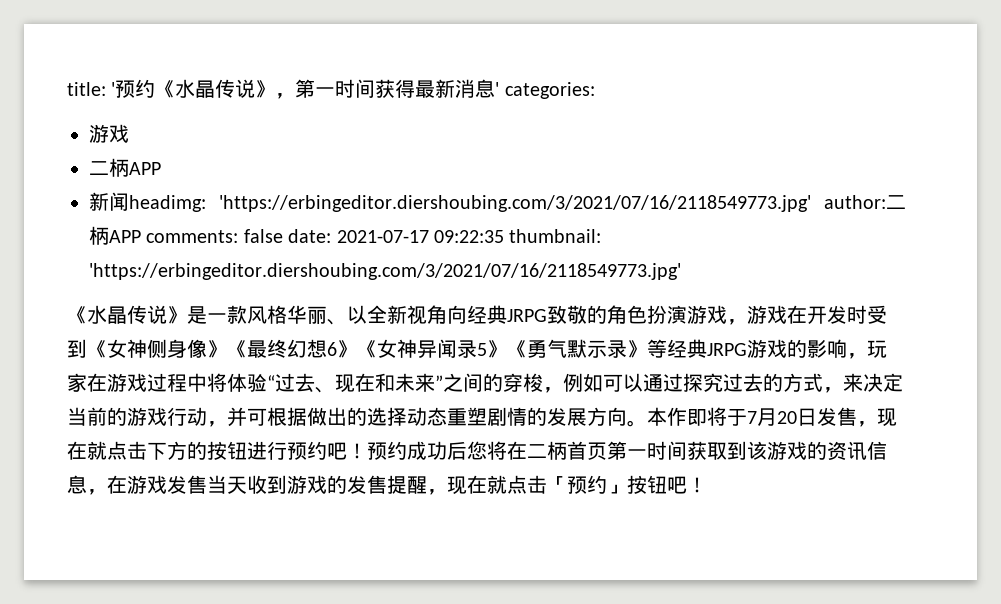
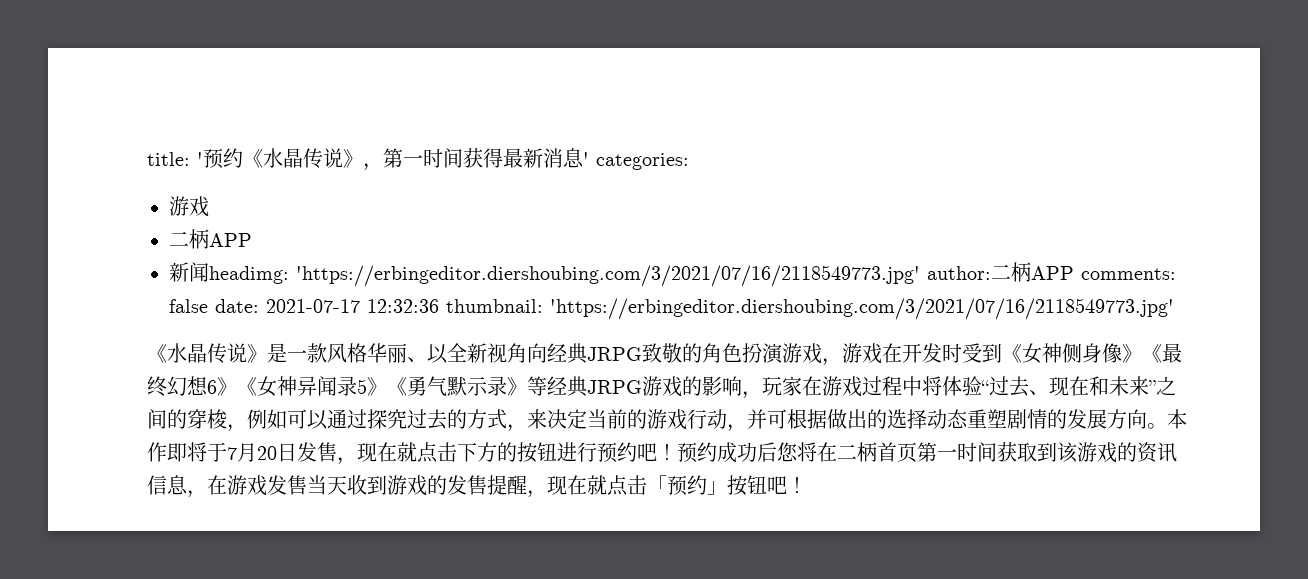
- 新闻headimg: 'https://erbingeditor.diershoubing.com/3/2021/07/16/2118549773.jpg' author:二柄APP comments: false date: 2021-07-17 09:22:35 thumbnail: 'https://erbingeditor.diershoubing.com/3/2021/07/16/2118549773.jpg'
+ 新闻headimg: 'https://erbingeditor.diershoubing.com/3/2021/07/16/2118549773.jpg' author:二柄APP comments: false date: 2021-07-17 12:32:36 thumbnail: 'https://erbingeditor.diershoubing.com/3/2021/07/16/2118549773.jpg'

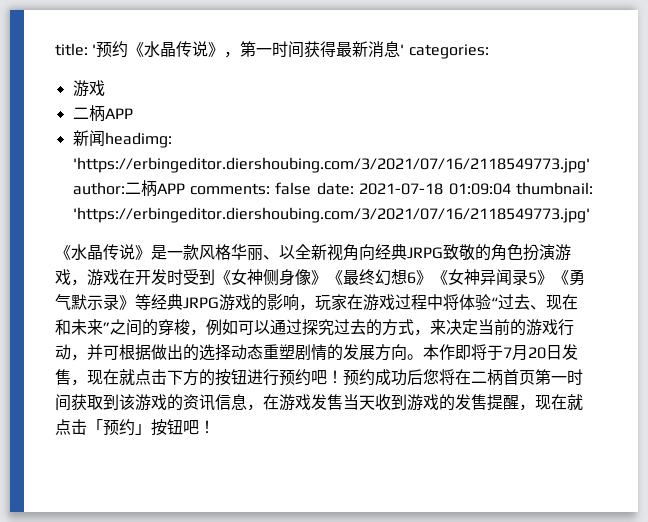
- 新闻headimg: 'https://erbingeditor.diershoubing.com/3/2021/07/16/2118549773.jpg' author:二柄APP comments: false date: 2021-07-17 12:32:36 thumbnail: 'https://erbingeditor.diershoubing.com/3/2021/07/16/2118549773.jpg'
+ 新闻headimg: 'https://erbingeditor.diershoubing.com/3/2021/07/16/2118549773.jpg' author:二柄APP comments: false date: 2021-07-18 01:09:04 thumbnail: 'https://erbingeditor.diershoubing.com/3/2021/07/16/2118549773.jpg'

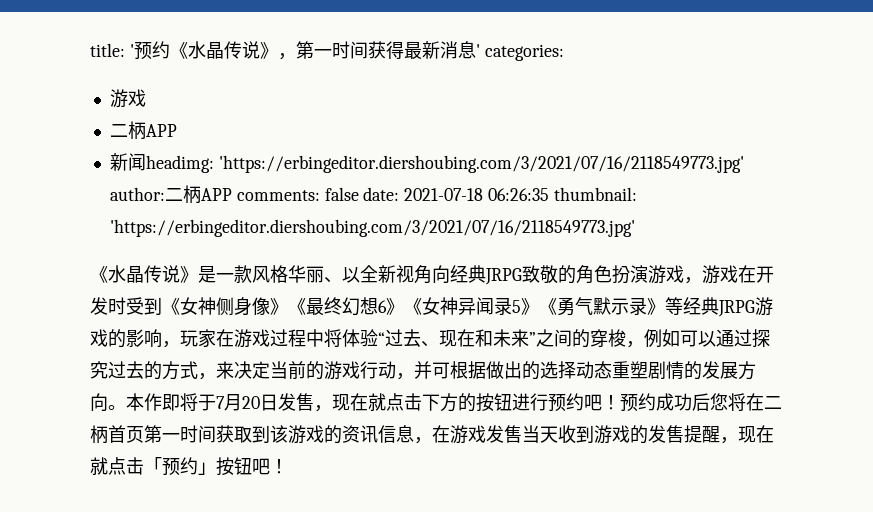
- 新闻headimg: 'https://erbingeditor.diershoubing.com/3/2021/07/16/2118549773.jpg' author:二柄APP comments: false date: 2021-07-18 01:09:04 thumbnail: 'https://erbingeditor.diershoubing.com/3/2021/07/16/2118549773.jpg'
+ 新闻headimg: 'https://erbingeditor.diershoubing.com/3/2021/07/16/2118549773.jpg' author:二柄APP comments: false date: 2021-07-18 06:26:35 thumbnail: 'https://erbingeditor.diershoubing.com/3/2021/07/16/2118549773.jpg'

